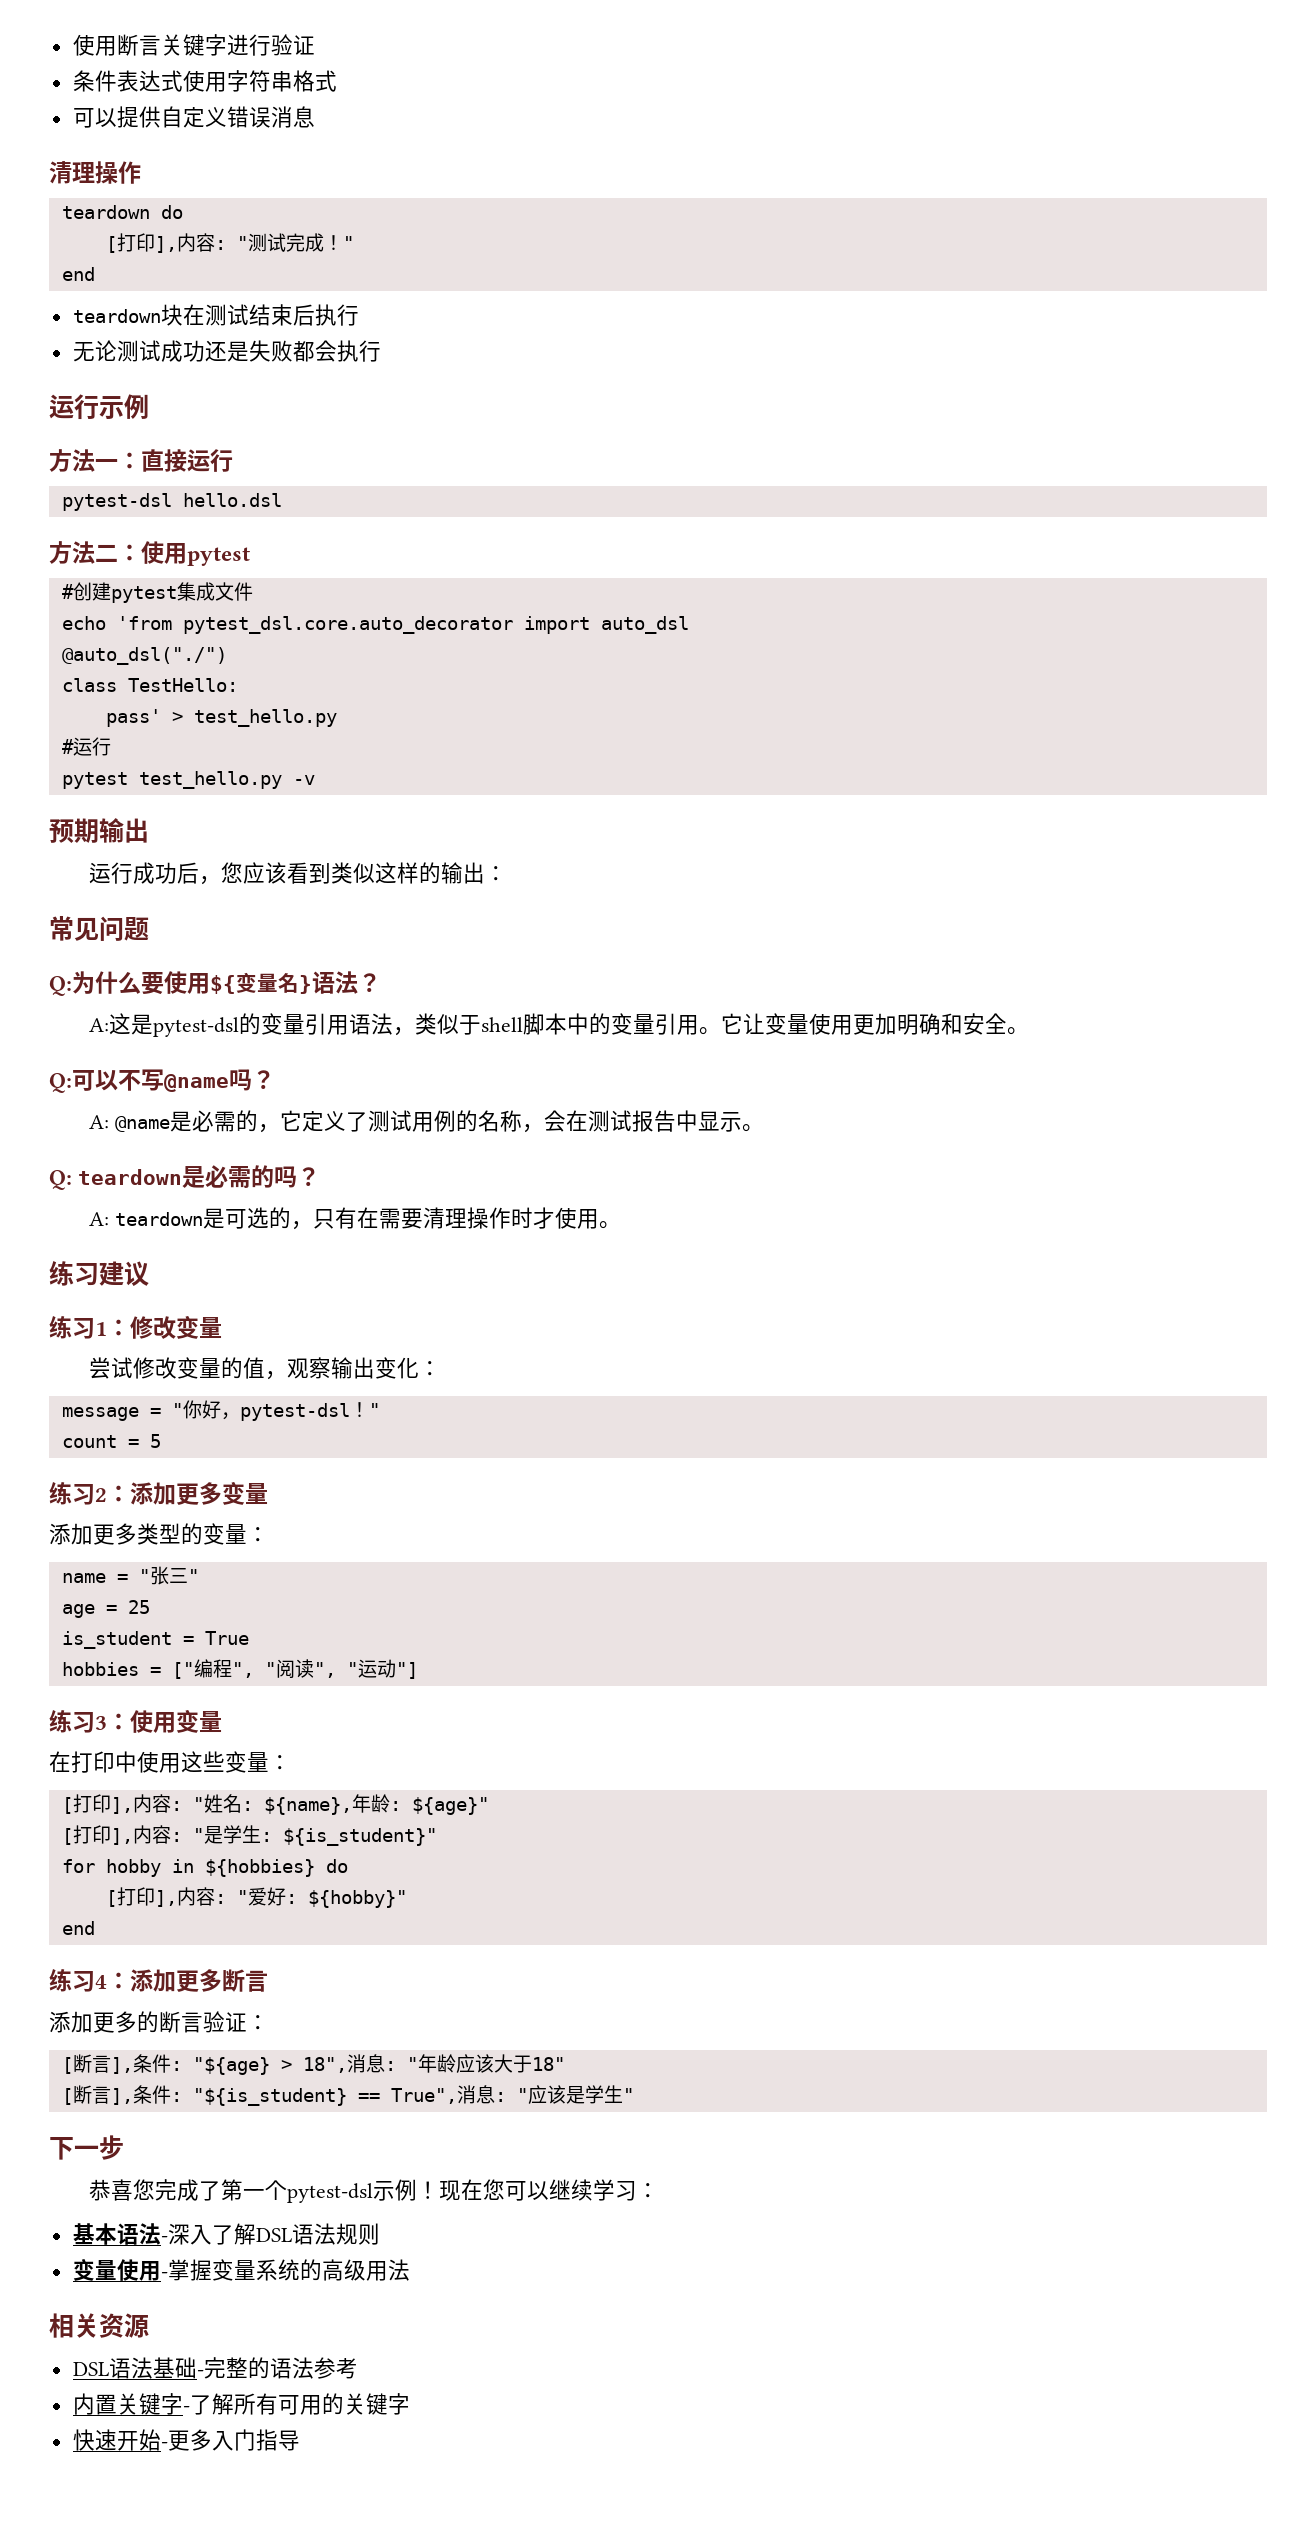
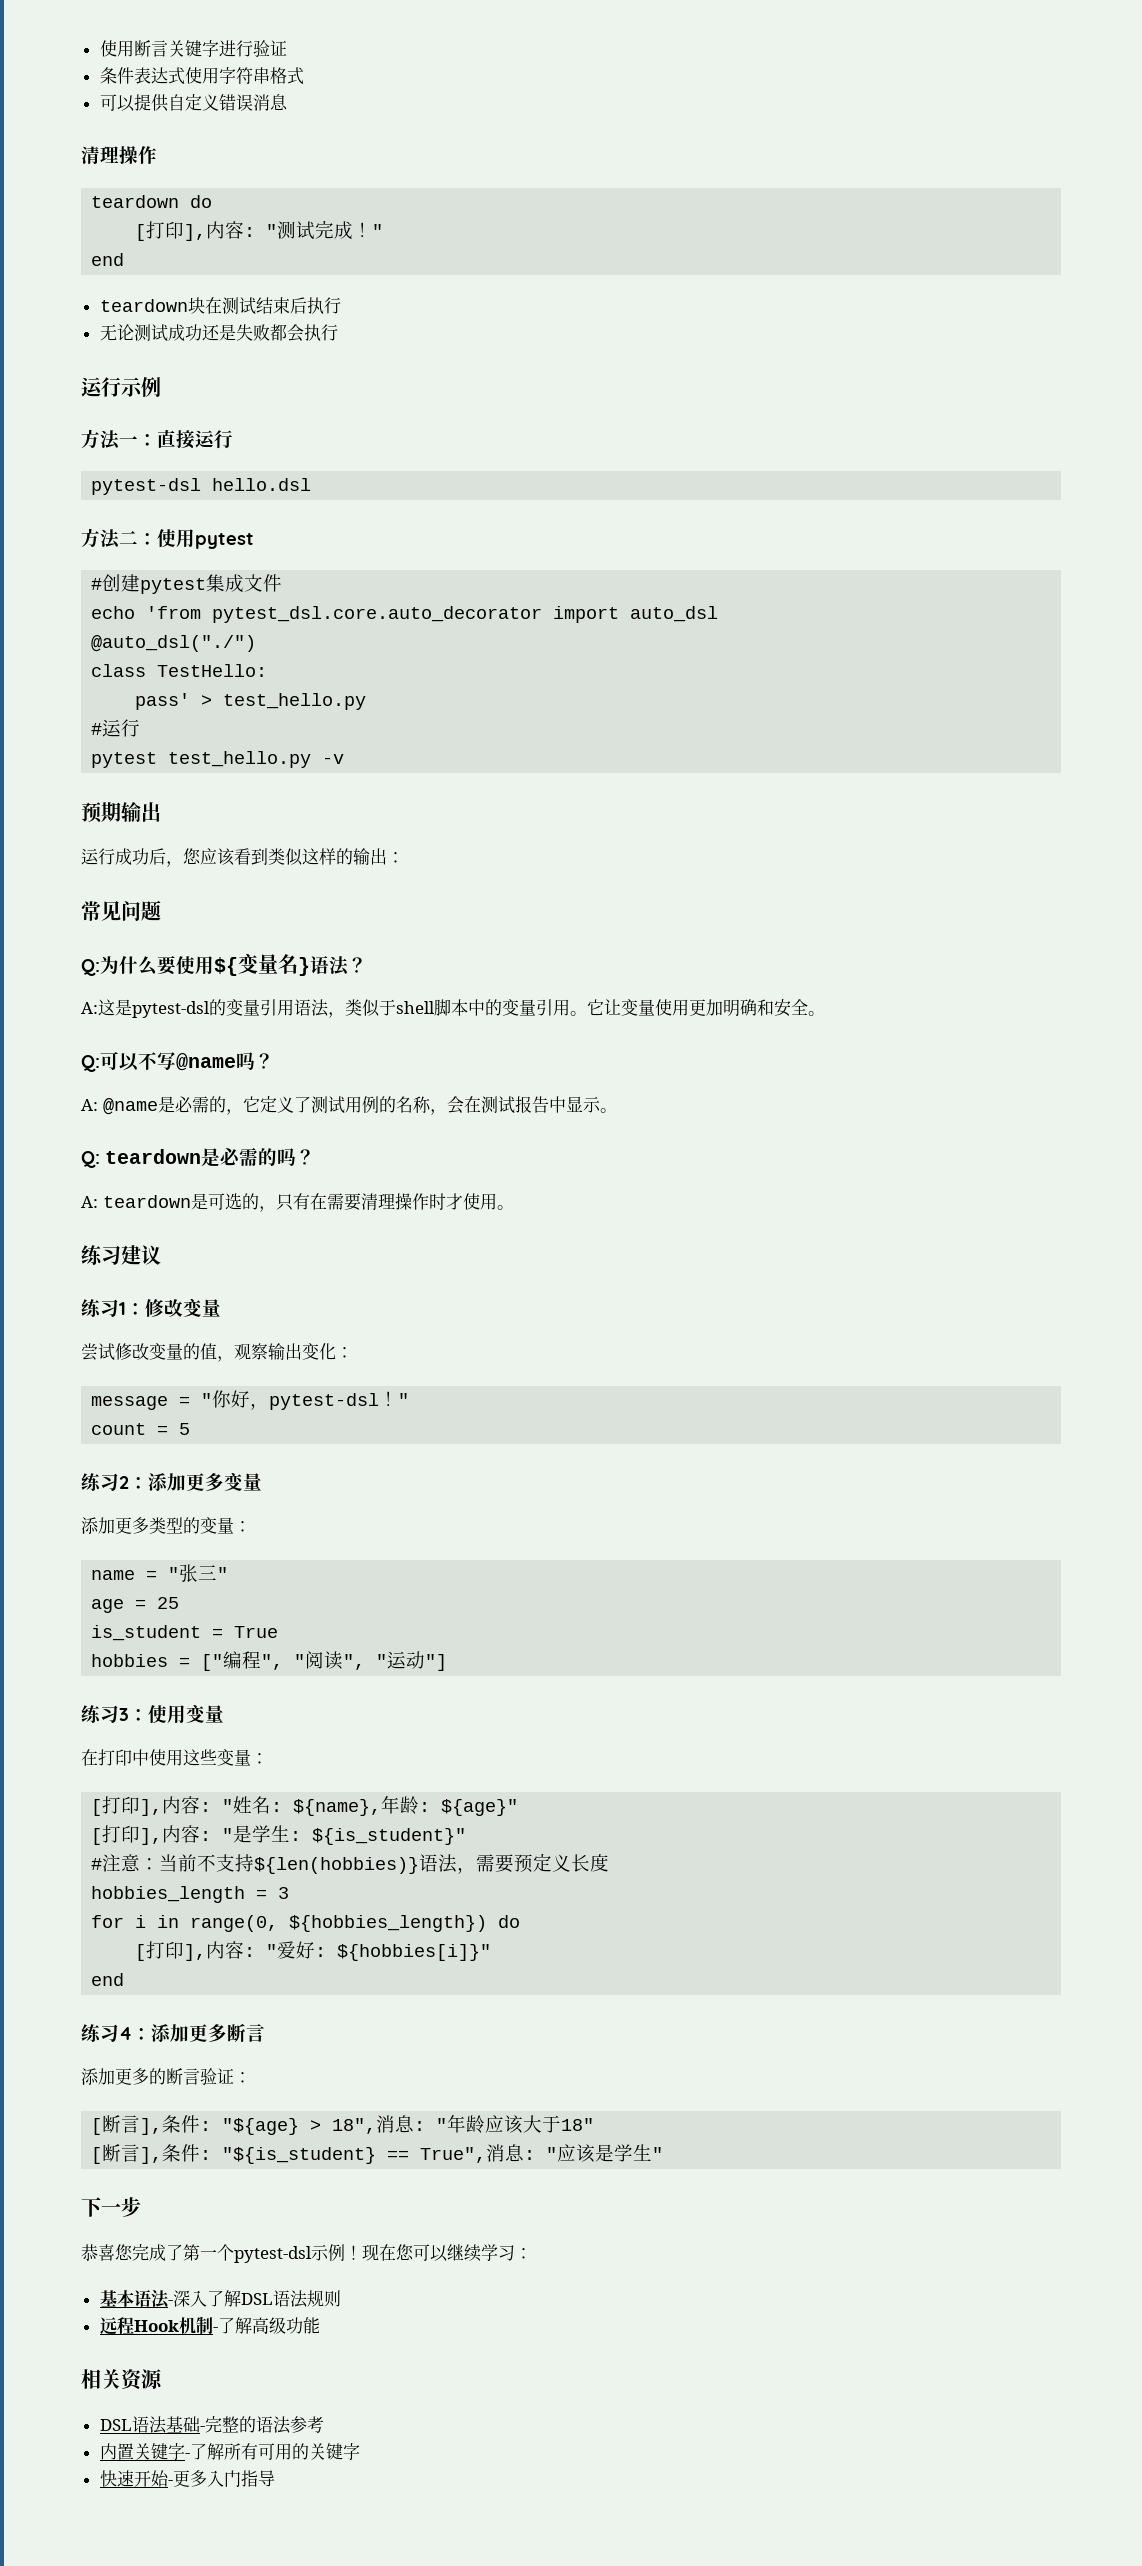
- for hobby in ${hobbies} do
+ #注意：当前不支持${len(hobbies)}语法，需要预定义长度
+ hobbies_length = 3
+ for i in range(0, ${hobbies_length}) do
- [打印],内容: "爱好: ${hobby}"
+ [打印],内容: "爱好: ${hobbies[i]}"
- 变量使用-掌握变量系统的高级用法
+ 远程Hook机制-了解高级功能

